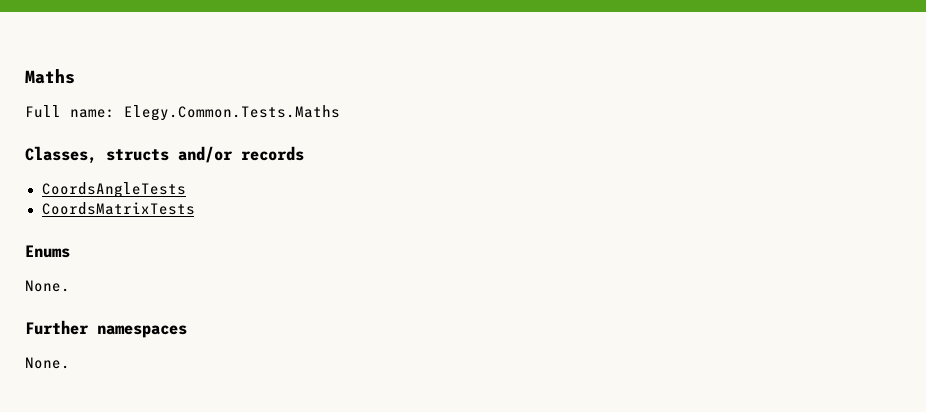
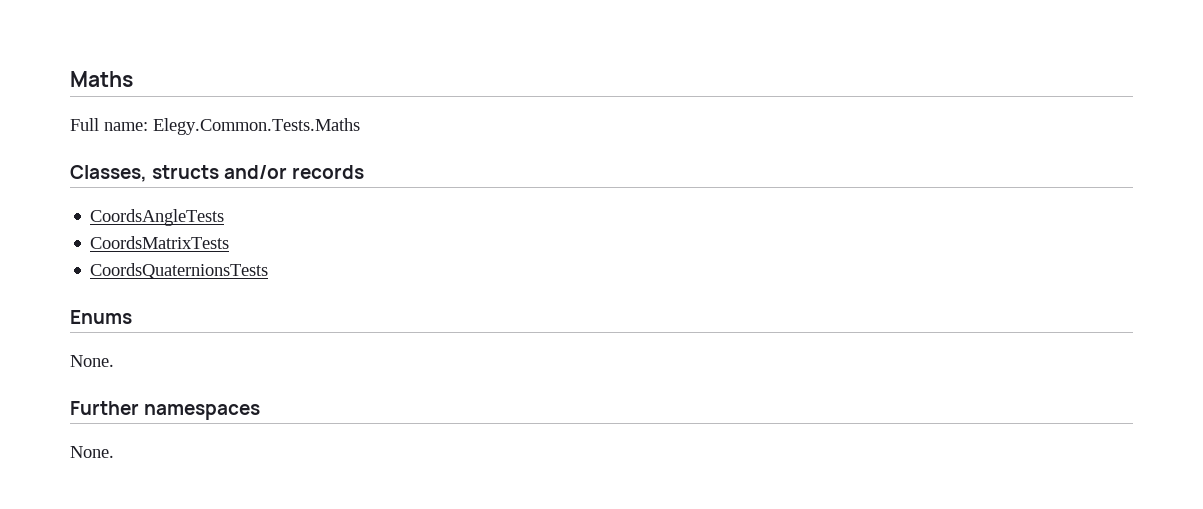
+ CoordsQuaternionsTests

